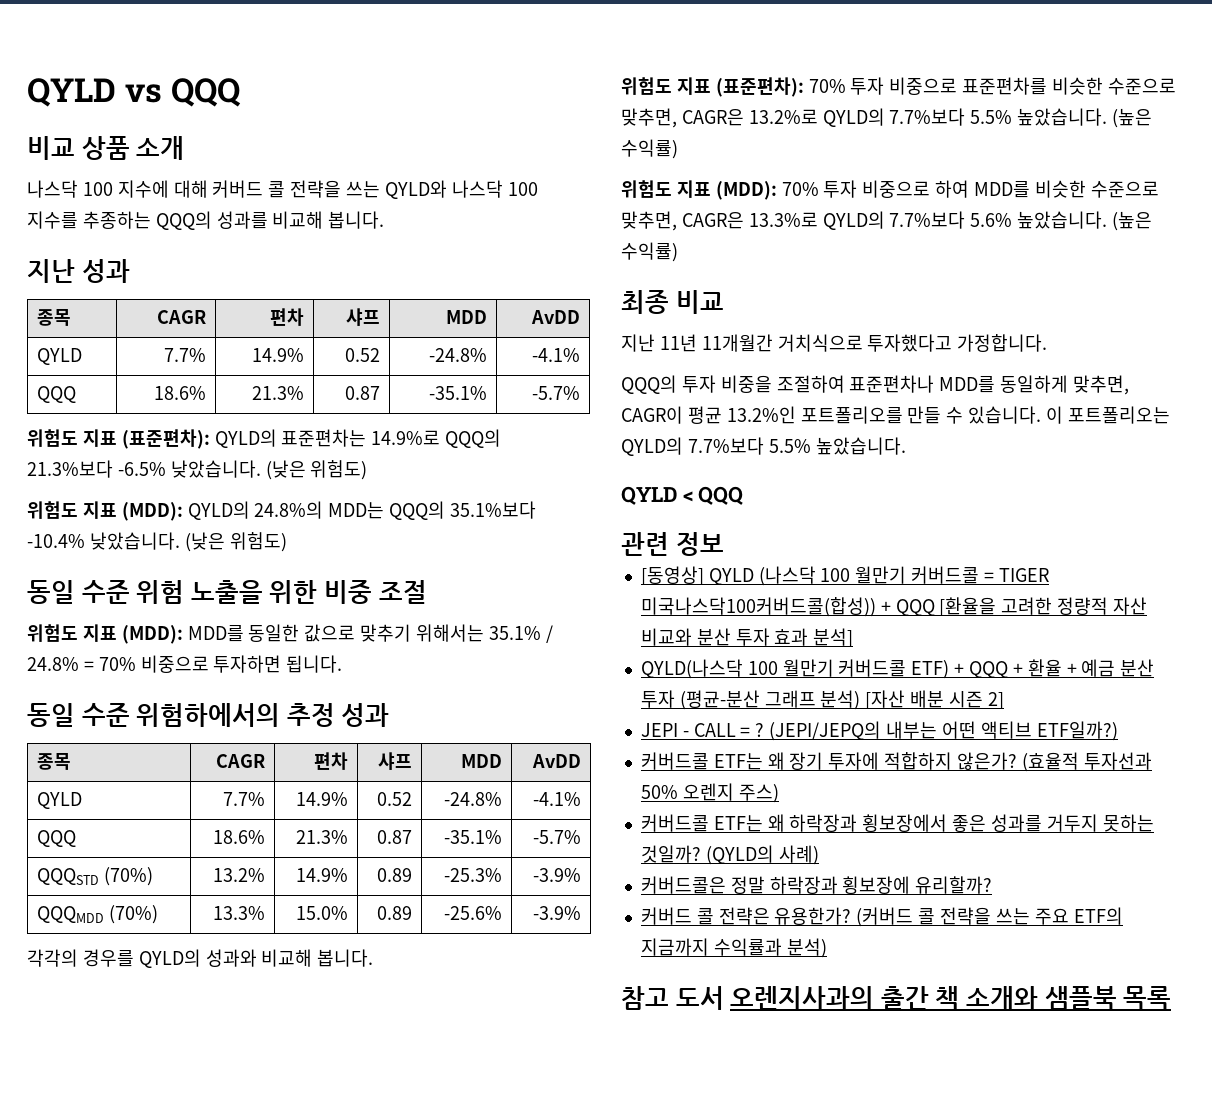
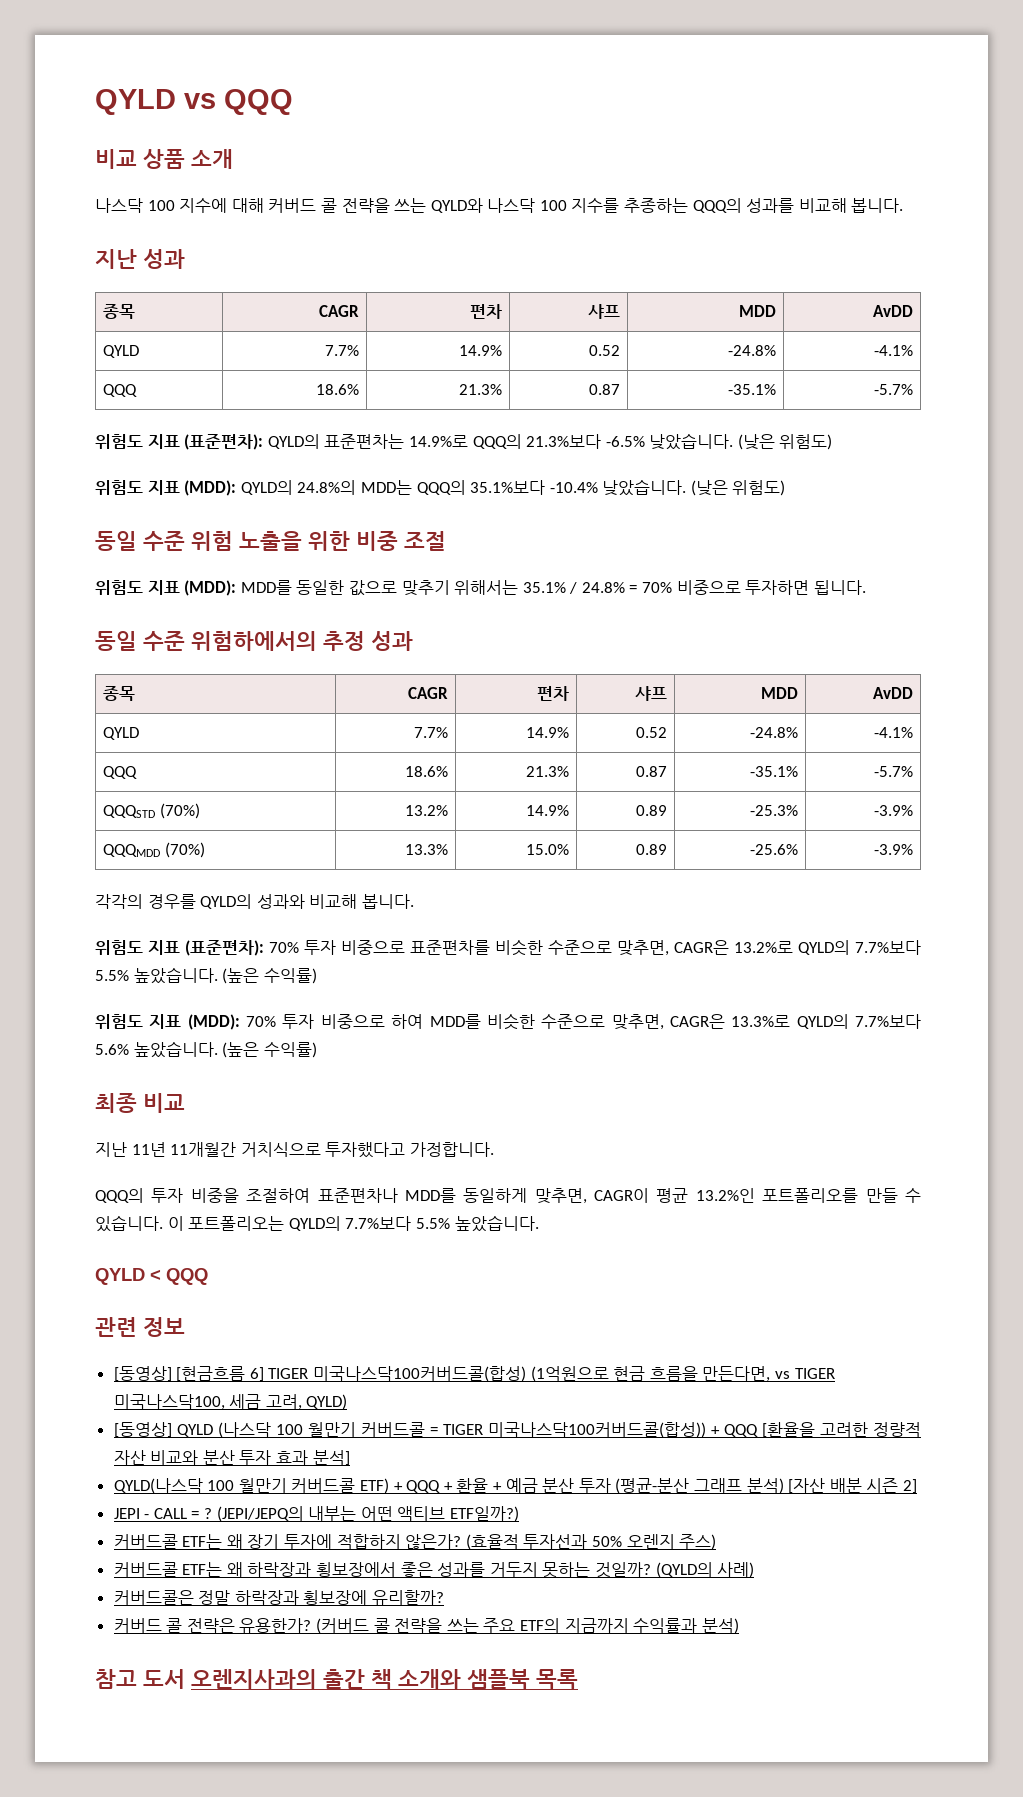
+ [동영상] [현금흐름 6] TIGER 미국나스닥100커버드콜(합성) (1억원으로 현금 흐름을 만든다면, vs TIGER 미국나스닥100, 세금 고려, QYLD)

